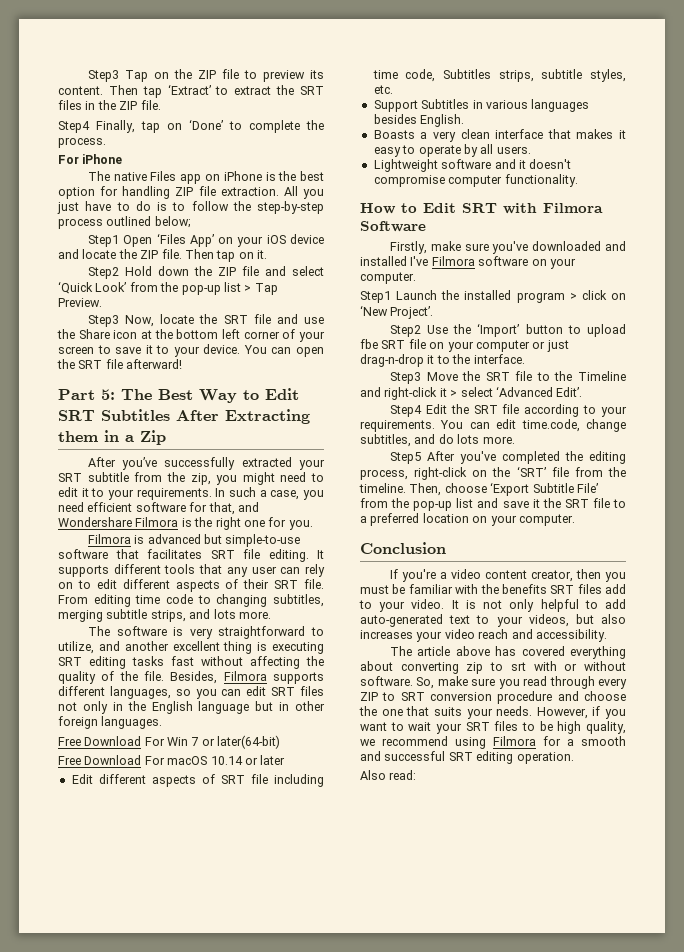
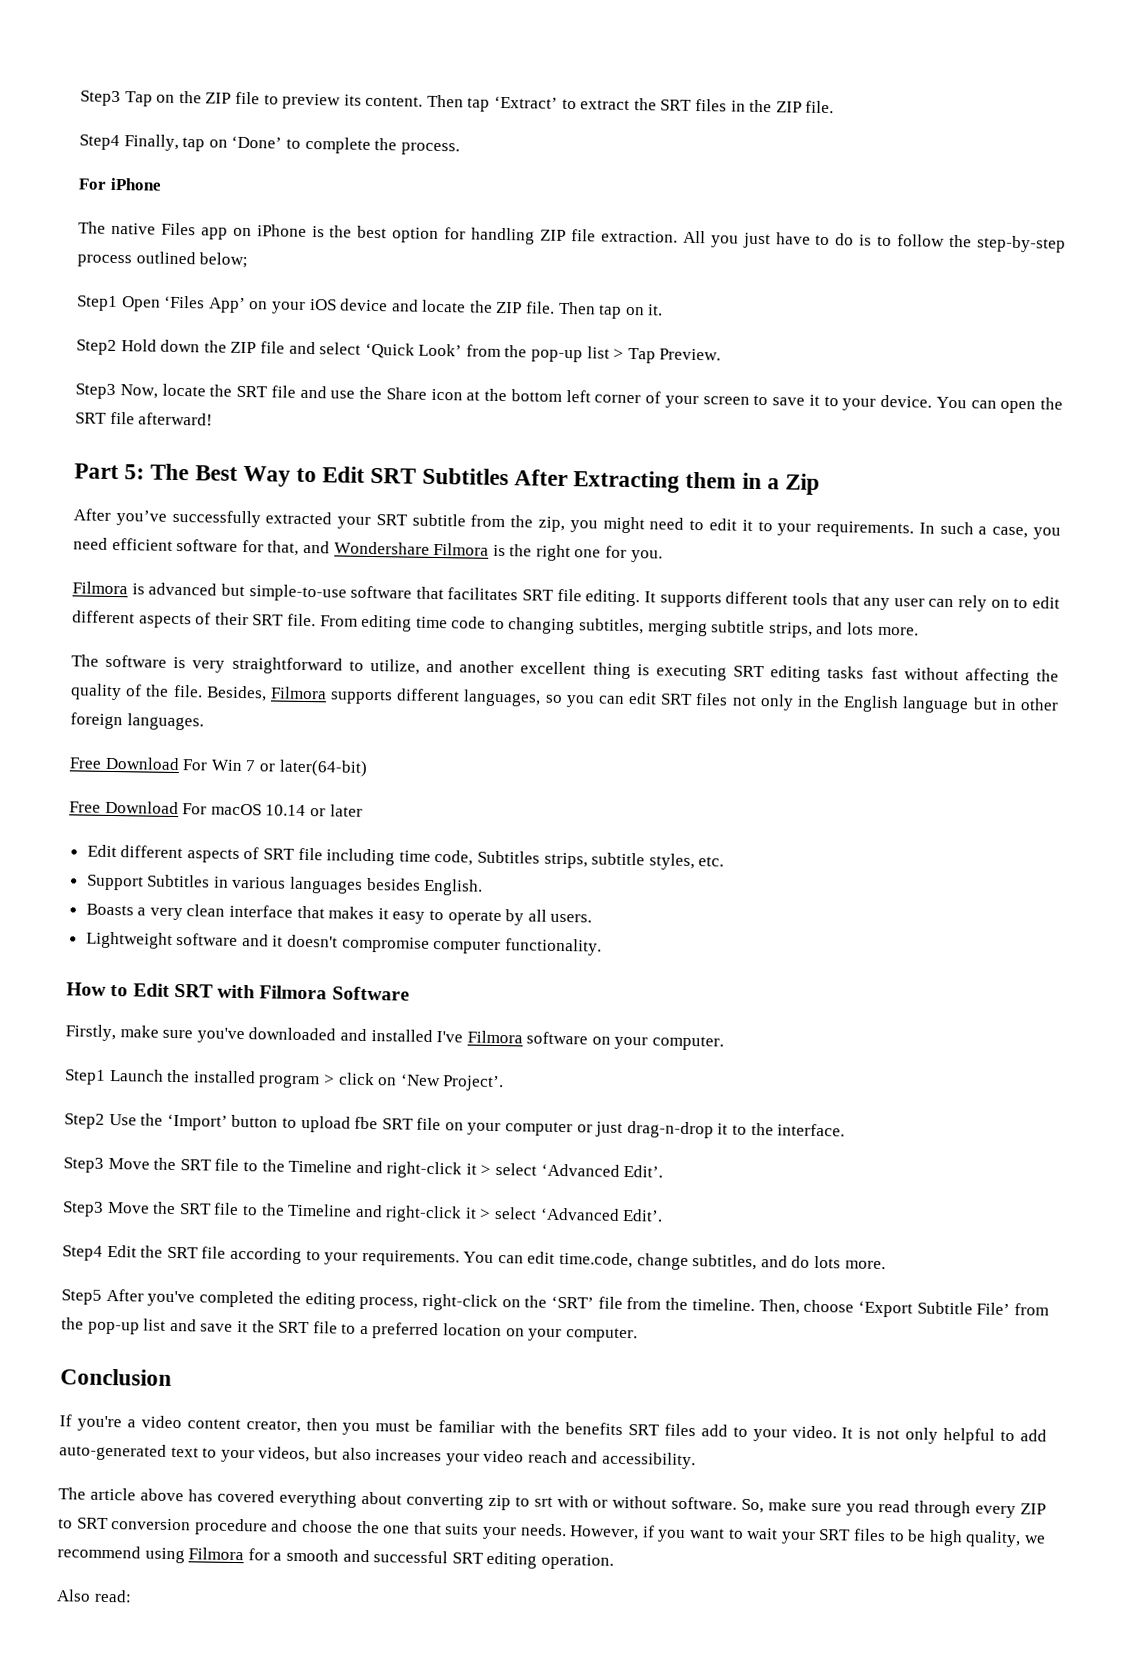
  Step2 Use the ‘Import’ button to upload fbe SRT file on your computer or just drag-n-drop it to the interface.
+ Step3 Move the SRT file to the Timeline and right-click it > select ‘Advanced Edit’.

